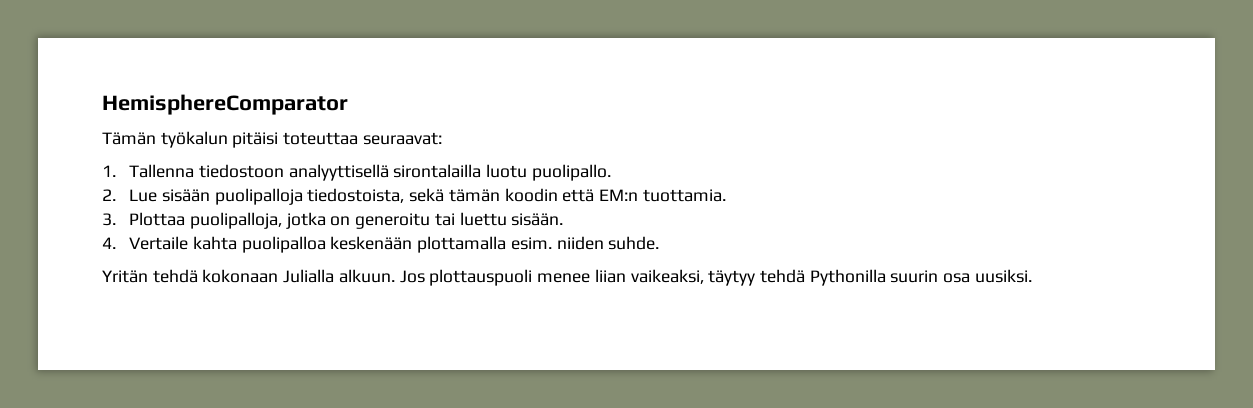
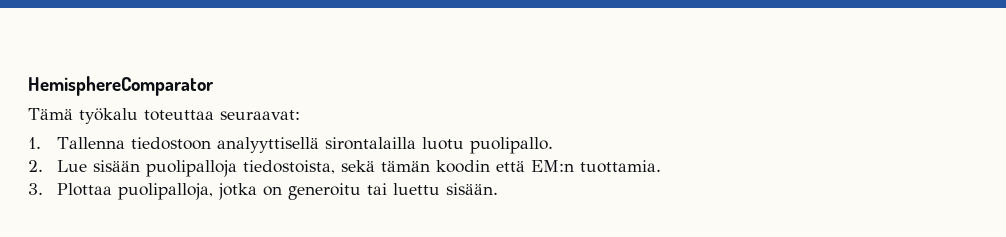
- Tämän työkalun pitäisi toteuttaa seuraavat:
+ Tämä työkalu toteuttaa seuraavat:
- 4. Vertaile kahta puolipalloa keskenään plottamalla esim. niiden suhde.
- Yritän tehdä kokonaan Julialla alkuun. Jos plottauspuoli menee liian vaikeaksi, täytyy tehdä Pythonilla suurin osa uusiksi.

